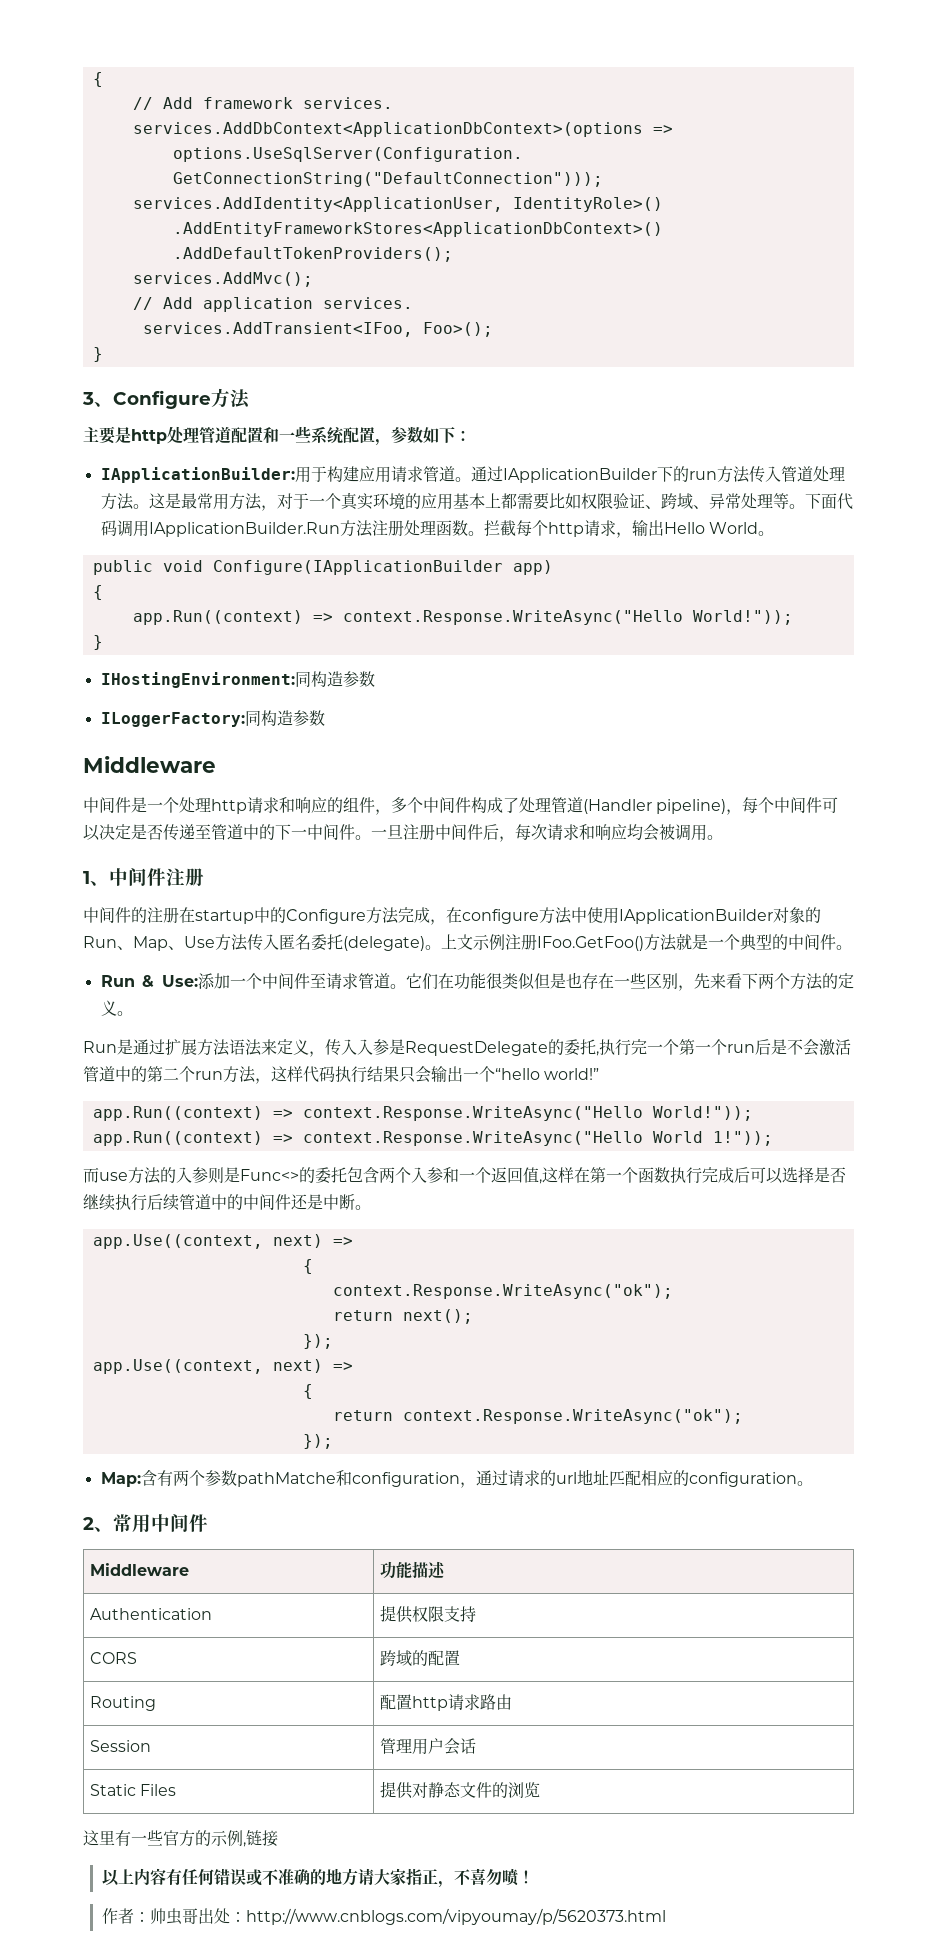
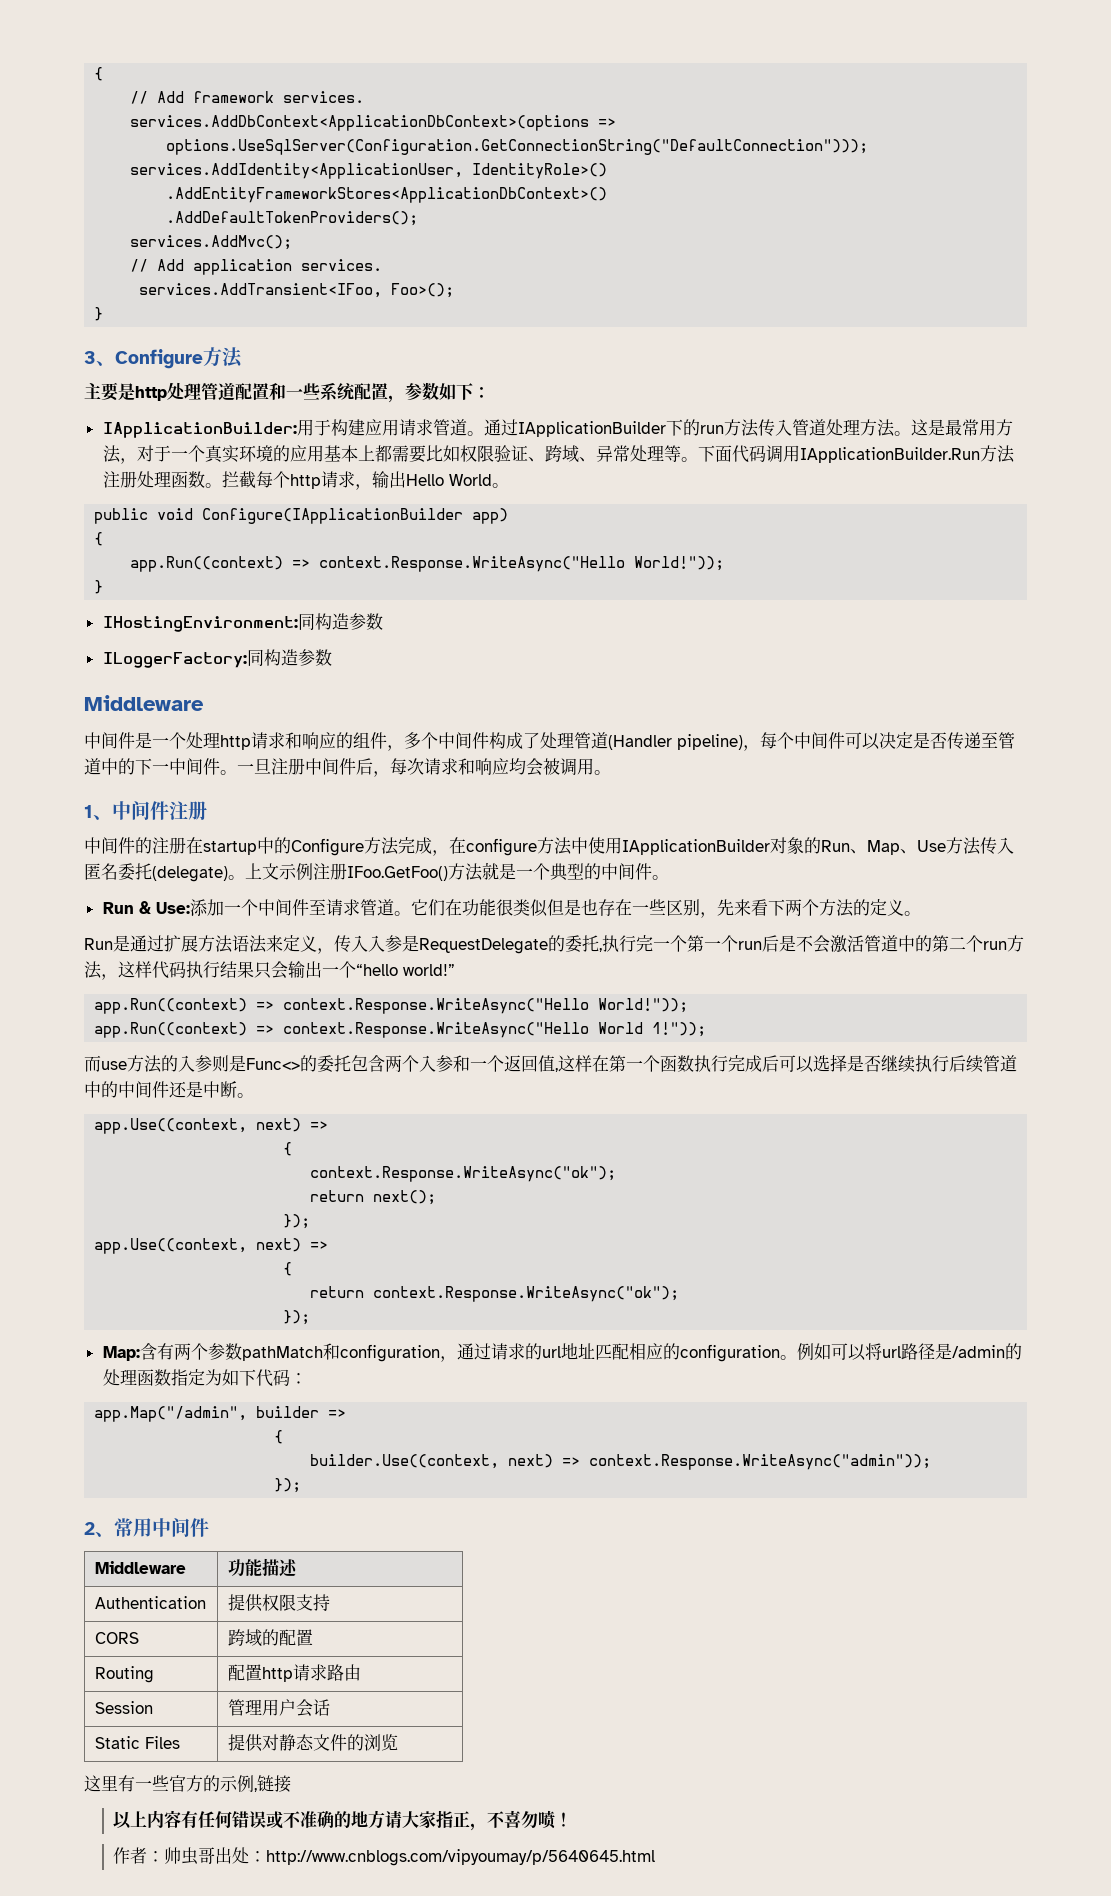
- Map:含有两个参数pathMatche和configuration，通过请求的url地址匹配相应的configuration。
+ Map:含有两个参数pathMatch和configuration，通过请求的url地址匹配相应的configuration。例如可以将url路径是/admin的处理函数指定为如下代码：
+ app.Map("/admin", builder =>
+ {
+ builder.Use((context, next) => context.Response.WriteAsync("admin"));
+ });
- 作者：帅虫哥出处：http://www.cnblogs.com/vipyoumay/p/5620373.html
+ 作者：帅虫哥出处：http://www.cnblogs.com/vipyoumay/p/5640645.html

